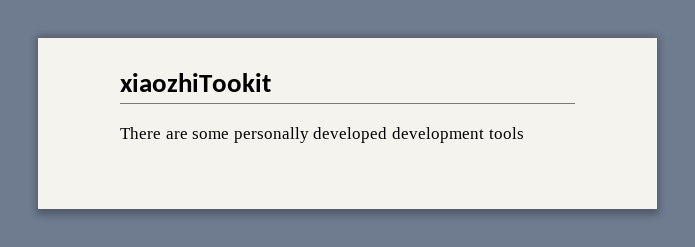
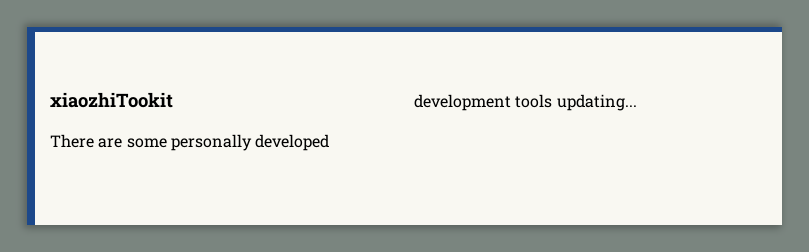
- There are some personally developed development tools
+ There are some personally developed development tools updating...

